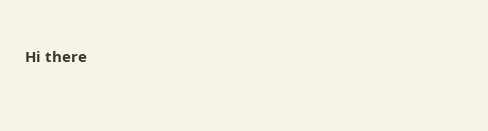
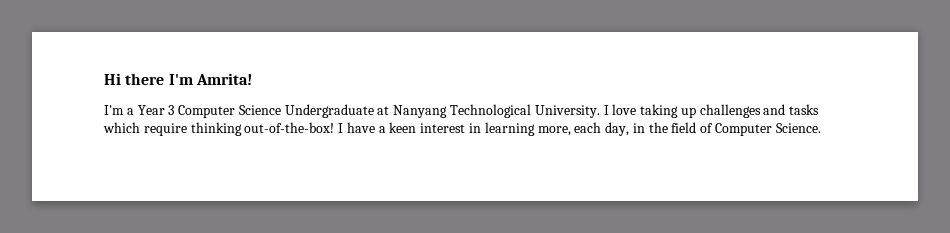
- Hi there
+ Hi there I'm Amrita!
+ I'm a Year 3 Computer Science Undergraduate at Nanyang Technological University. I love taking up challenges and tasks which require thinking out-of-the-box! I have a keen interest in learning more, each day, in the field of Computer Science.

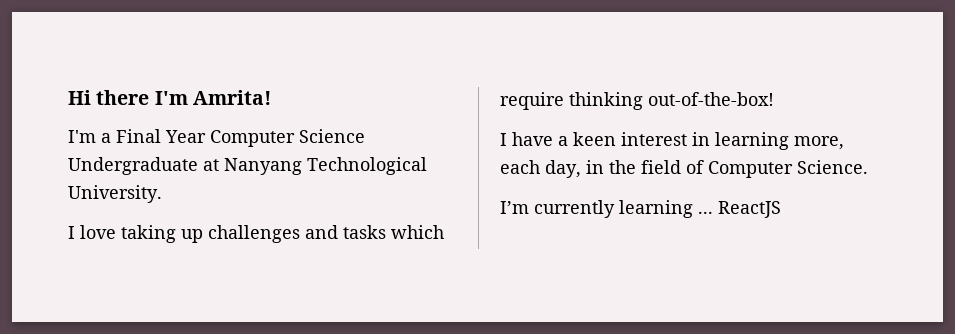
- I'm a Year 3 Computer Science Undergraduate at Nanyang Technological University. I love taking up challenges and tasks which require thinking out-of-the-box! I have a keen interest in learning more, each day, in the field of Computer Science.
+ I'm a Final Year Computer Science Undergraduate at Nanyang Technological University.
+ I love taking up challenges and tasks which require thinking out-of-the-box!
+ I have a keen interest in learning more, each day, in the field of Computer Science.
+ I’m currently learning ... ReactJS

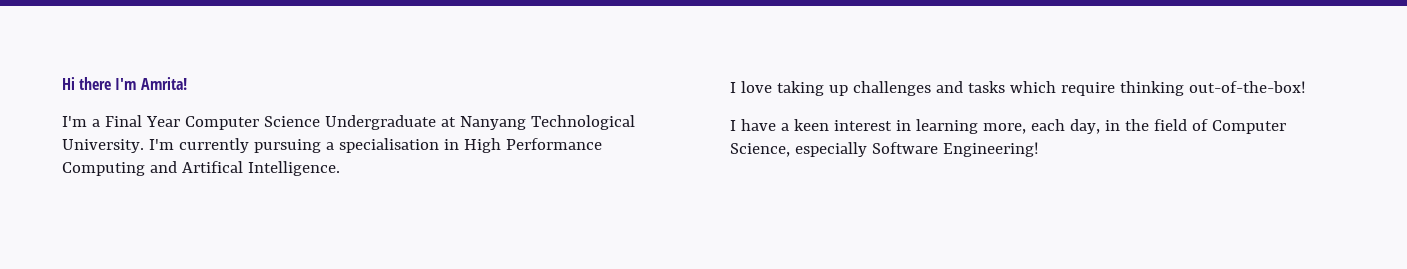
+ I'm currently pursuing a specialisation in High Performance Computing and Artifical Intelligence.
- I have a keen interest in learning more, each day, in the field of Computer Science.
- I’m currently learning ... ReactJS
+ I have a keen interest in learning more, each day, in the field of Computer Science, especially Software Engineering!

